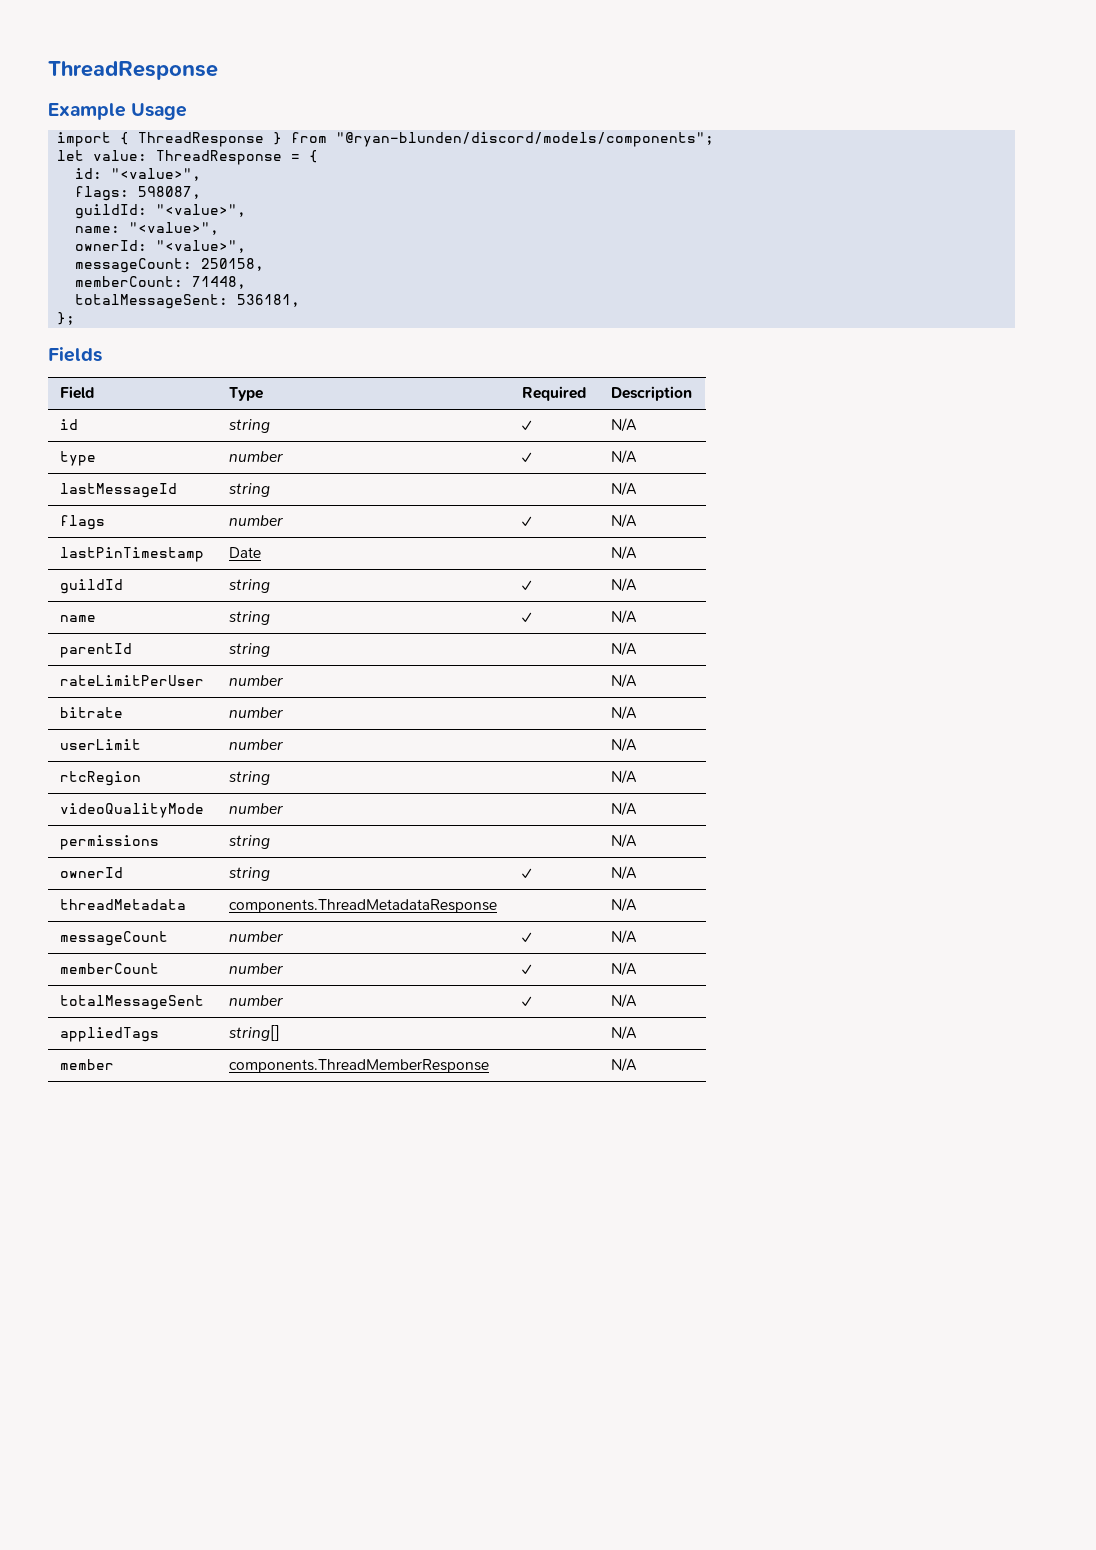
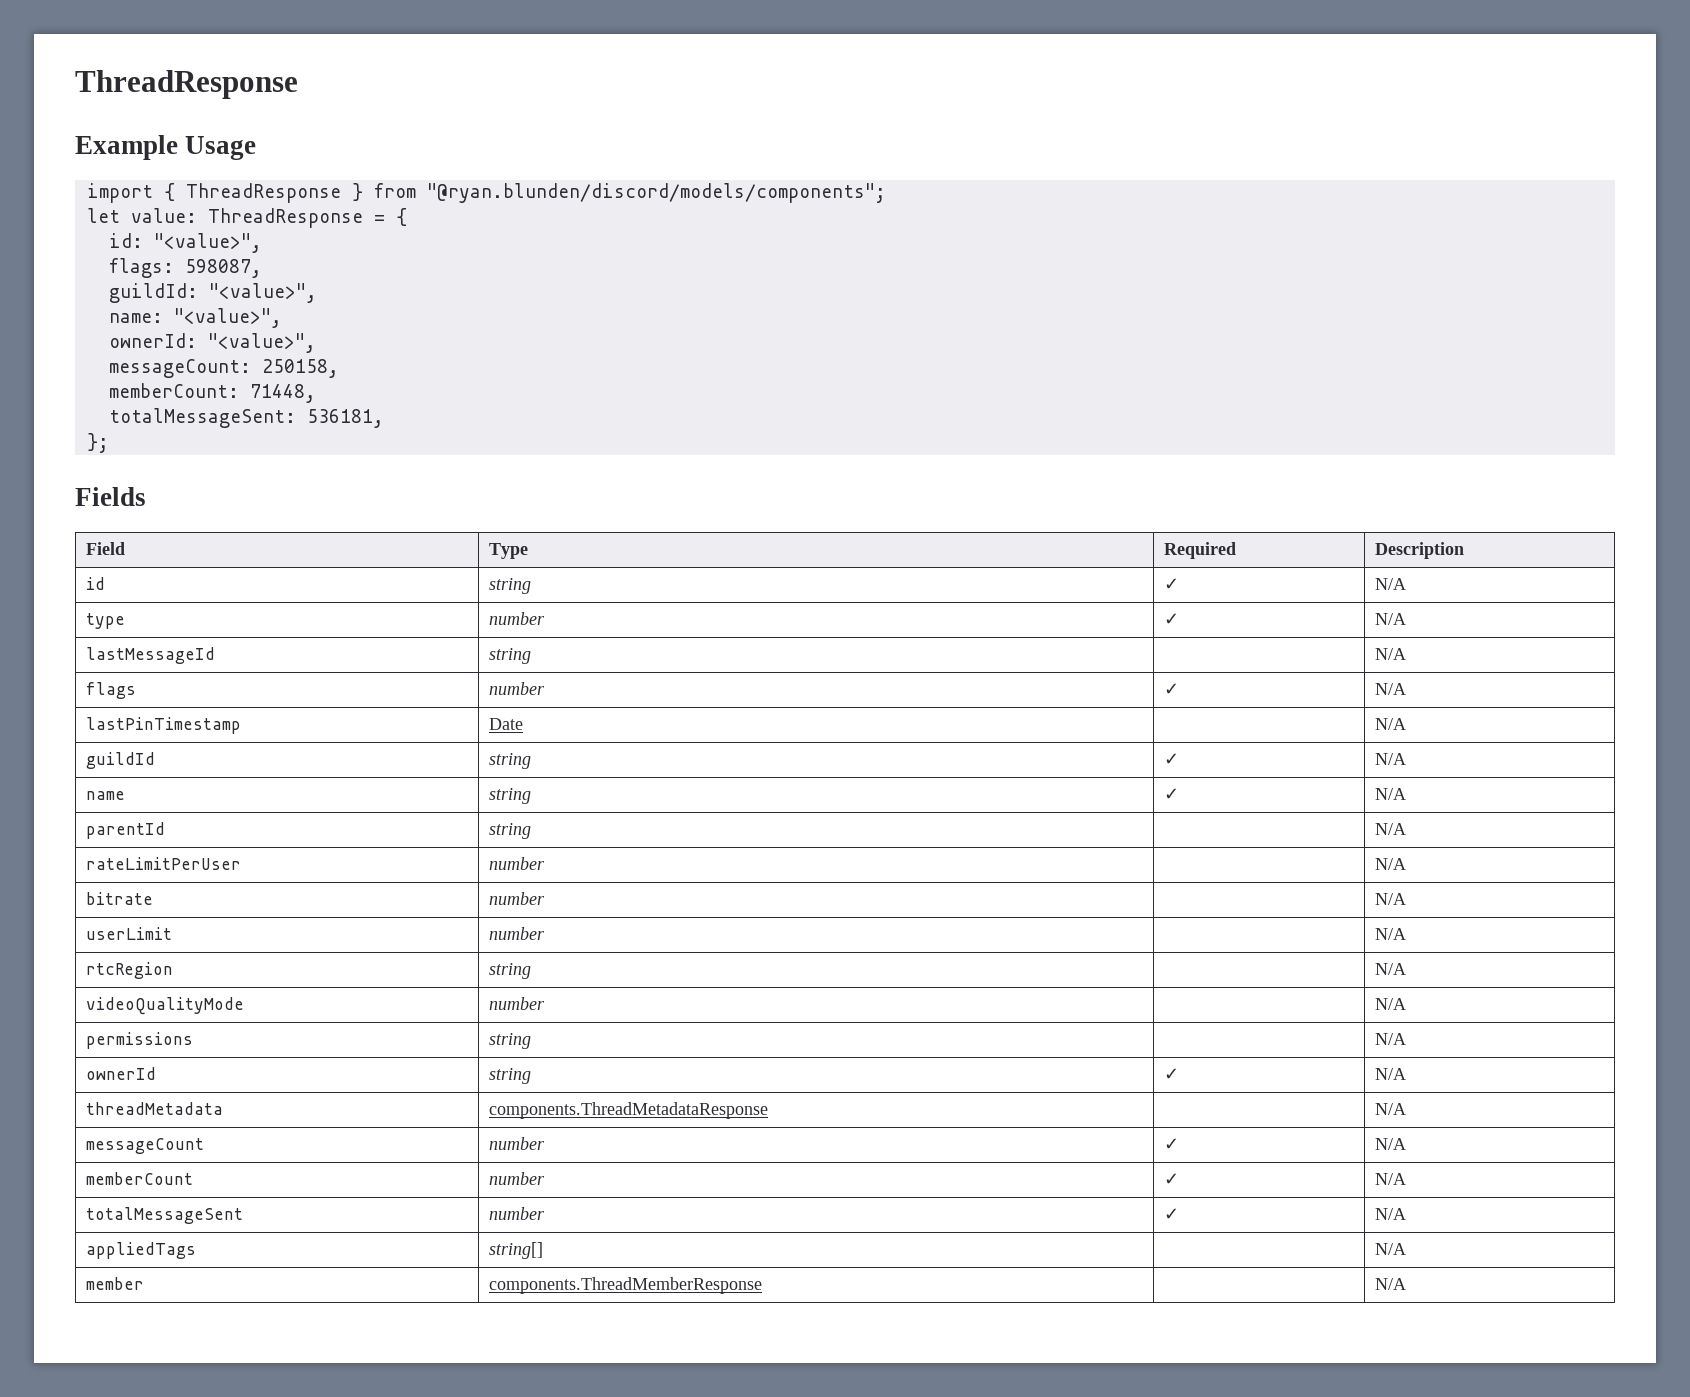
- import { ThreadResponse } from "@ryan-blunden/discord/models/components";
+ import { ThreadResponse } from "@ryan.blunden/discord/models/components";

